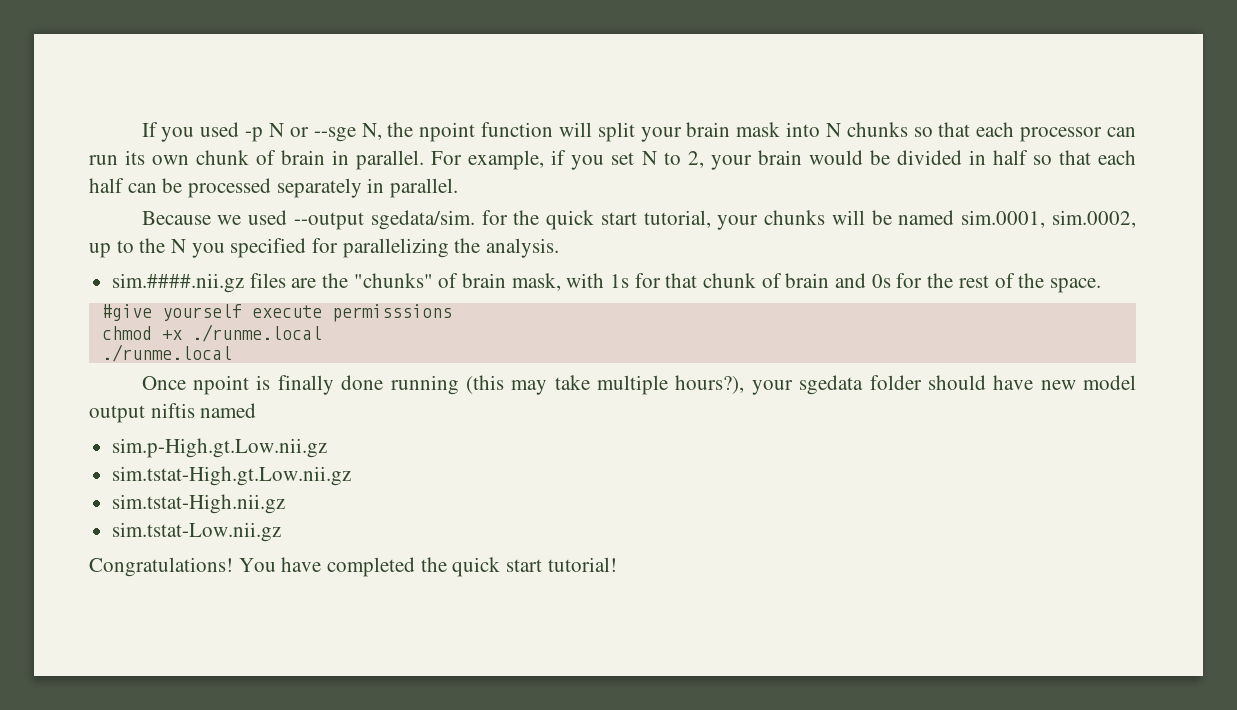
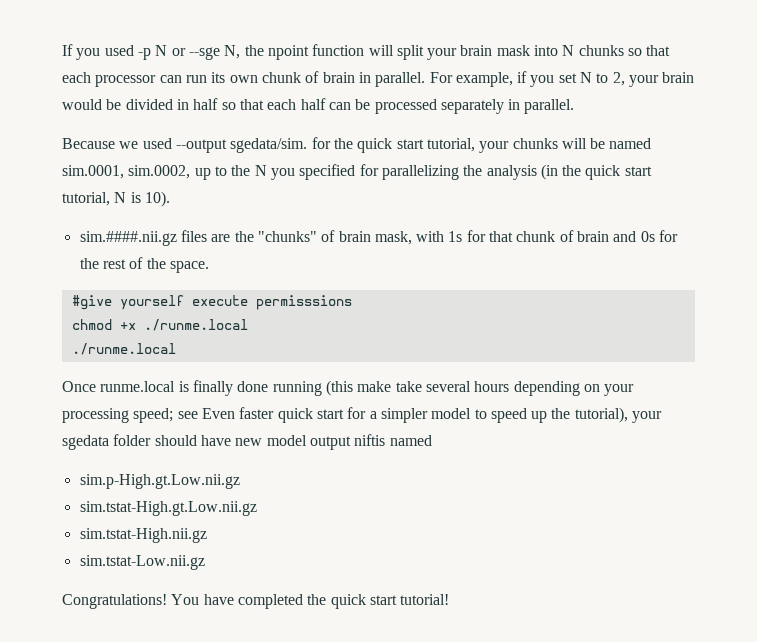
- Because we used --output sgedata/sim. for the quick start tutorial, your chunks will be named sim.0001, sim.0002, up to the N you specified for parallelizing the analysis.
+ Because we used --output sgedata/sim. for the quick start tutorial, your chunks will be named sim.0001, sim.0002, up to the N you specified for parallelizing the analysis (in the quick start tutorial, N is 10).
- Once npoint is finally done running (this may take multiple hours?), your sgedata folder should have new model output niftis named
+ Once runme.local is finally done running (this make take several hours depending on your processing speed; see Even faster quick start for a simpler model to speed up the tutorial), your sgedata folder should have new model output niftis named

